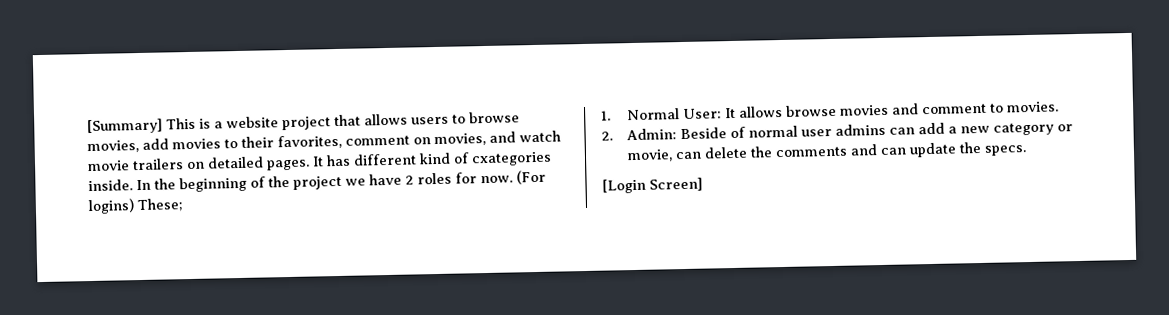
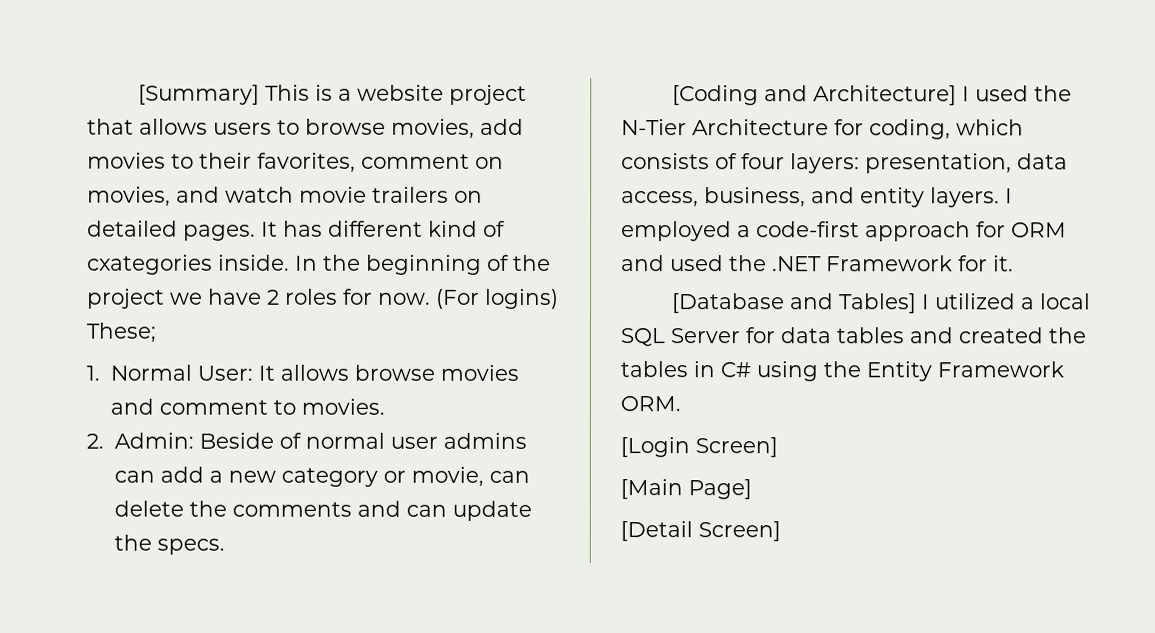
+ [Coding and Architecture] I used the N-Tier Architecture for coding, which consists of four layers: presentation, data access, business, and entity layers. I employed a code-first approach for ORM and used the .NET Framework for it.
+ [Database and Tables] I utilized a local SQL Server for data tables and created the tables in C# using the Entity Framework ORM.
  [Login Screen]
+ [Main Page]
+ [Detail Screen]

